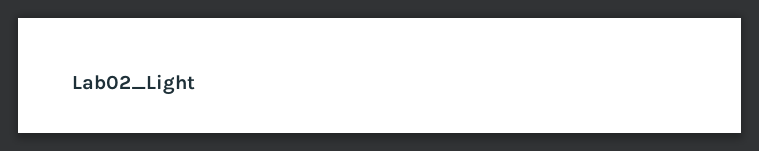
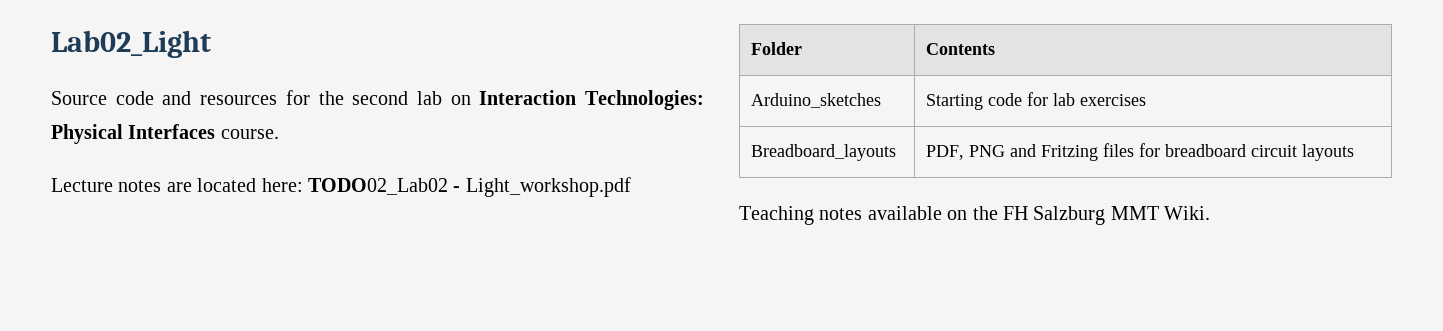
+ Source code and resources for the second lab on Interaction Technologies: Physical Interfaces course.
+ Lecture notes are located here: TODO02_Lab02 - Light_workshop.pdf
+ Folder | Contents
+ Arduino_sketches | Starting code for lab exercises
+ Breadboard_layouts | PDF, PNG and Fritzing files for breadboard circuit layouts
+ Teaching notes available on the FH Salzburg MMT Wiki.

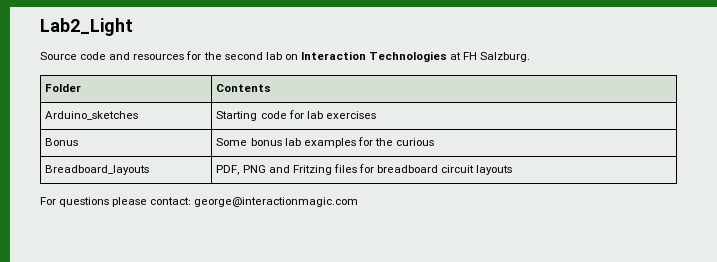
- Lab02_Light
+ Lab2_Light
- Source code and resources for the second lab on Interaction Technologies: Physical Interfaces course.
- Lecture notes are located here: TODO02_Lab02 - Light_workshop.pdf
+ Source code and resources for the second lab on Interaction Technologies at FH Salzburg.
+ Bonus | Some bonus lab examples for the curious
- Teaching notes available on the FH Salzburg MMT Wiki.
+ For questions please contact: george@interactionmagic.com

